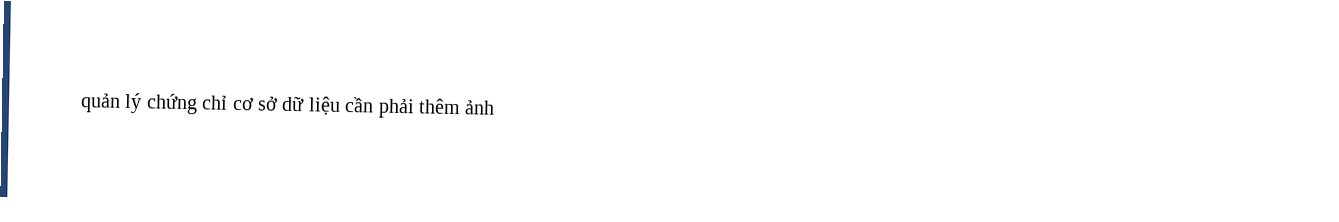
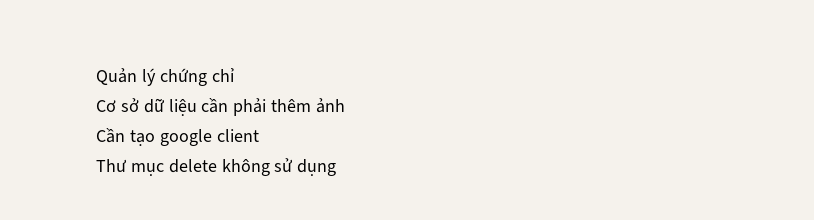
- quản lý chứng chỉ cơ sở dữ liệu cần phải thêm ảnh
+ Quản lý chứng chỉ
+ Cơ sở dữ liệu cần phải thêm ảnh
+ Cần tạo google client
+ Thư mục delete không sử dụng

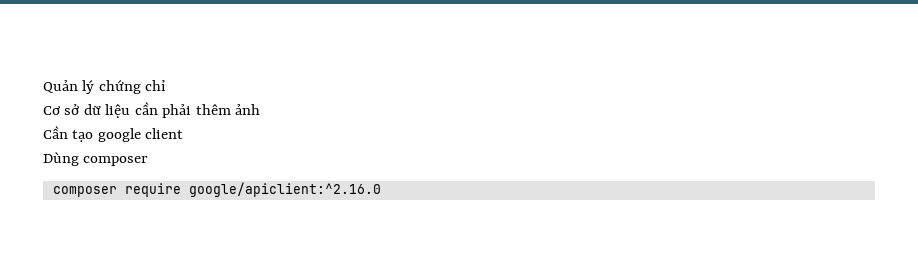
- Thư mục delete không sử dụng
+ Dùng composer
+ composer require google/apiclient:^2.16.0

